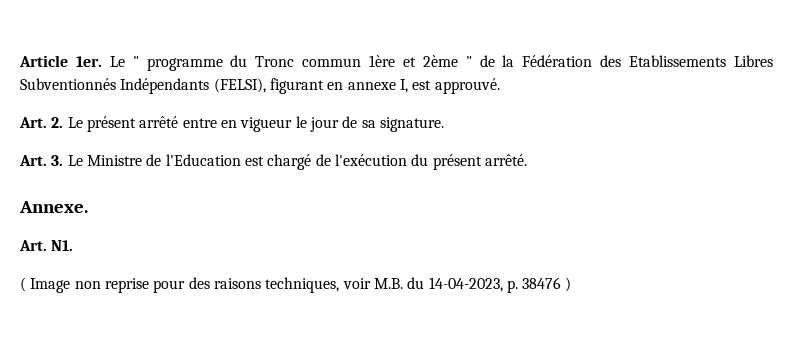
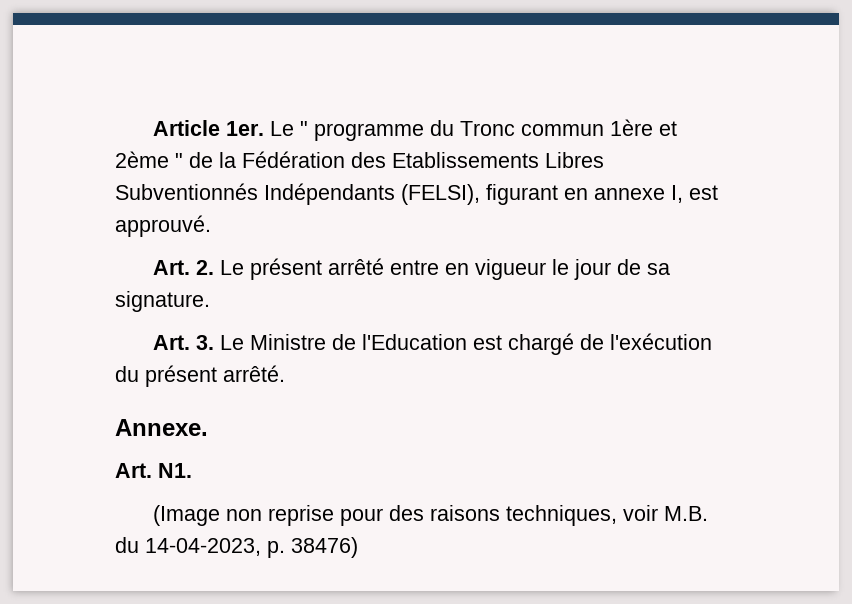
- ( Image non reprise pour des raisons techniques, voir M.B. du 14-04-2023, p. 38476 )
+ (Image non reprise pour des raisons techniques, voir M.B. du 14-04-2023, p. 38476)

